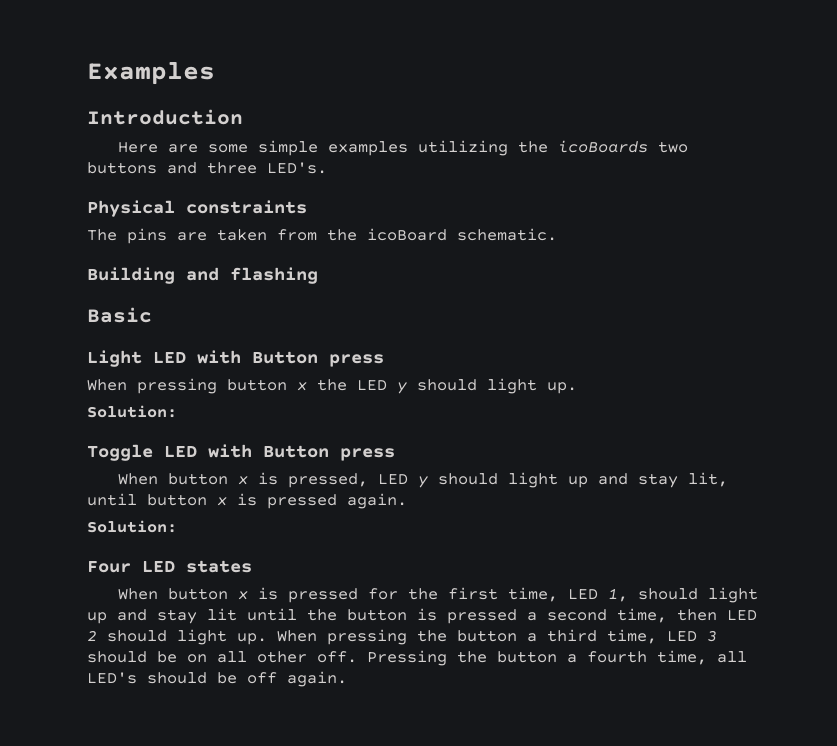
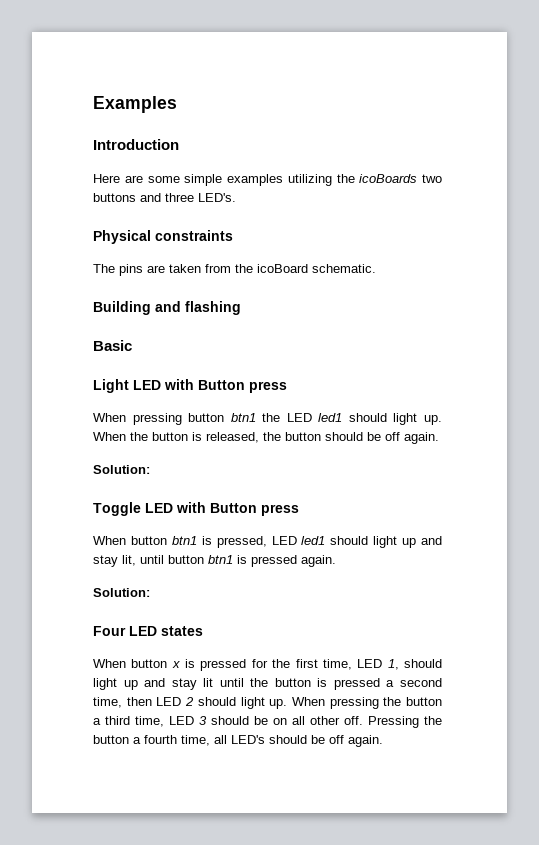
- When pressing button x the LED y should light up.
+ When pressing button btn1 the LED led1 should light up. When the button is released, the button should be off again.
- When button x is pressed, LED y should light up and stay lit, until button x is pressed again.
+ When button btn1 is pressed, LED led1 should light up and stay lit, until button btn1 is pressed again.

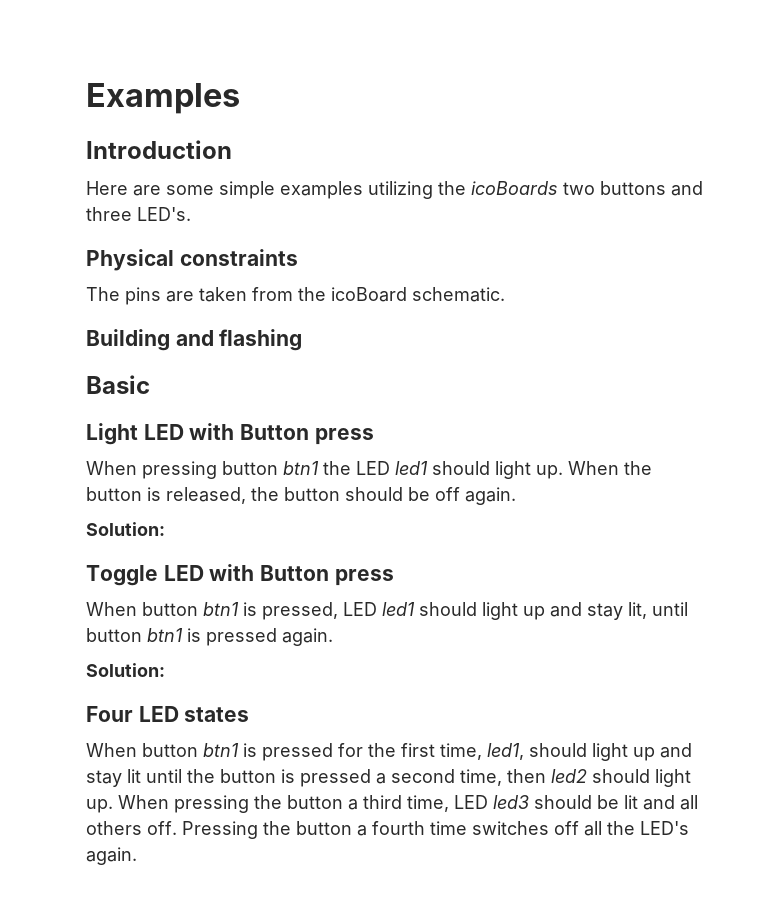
- When button x is pressed for the first time, LED 1, should light up and stay lit until the button is pressed a second time, then LED 2 should light up.
+ When button btn1 is pressed for the first time, led1, should light up and stay lit until the button is pressed a second time, then led2 should light up.
- When pressing the button a third time, LED 3 should be on all other off.
+ When pressing the button a third time, LED led3 should be lit and all others off.
- Pressing the button a fourth time, all LED's should be off again.
+ Pressing the button a fourth time switches off all the LED's again.

